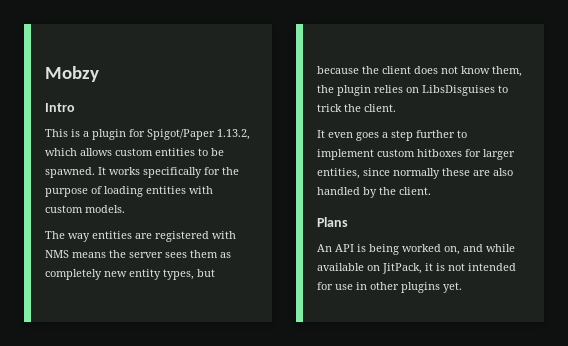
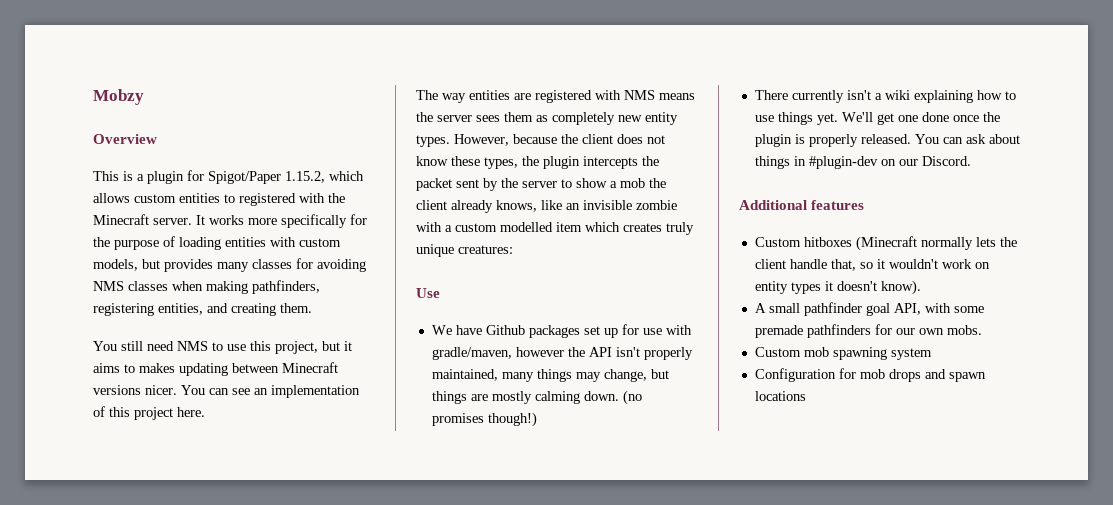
- Intro
+ Overview
- This is a plugin for Spigot/Paper 1.13.2, which allows custom entities to be spawned.
+ This is a plugin for Spigot/Paper 1.15.2, which allows custom entities to registered with the Minecraft server.
- It works specifically for the purpose of loading entities with custom models.
+ It works more specifically for the purpose of loading entities with custom models, but provides many classes for avoiding NMS classes when making pathfinders, registering entities, and creating them.
+ You still need NMS to use this project, but it aims to makes updating between Minecraft versions nicer. You can see an implementation of this project here.
- The way entities are registered with NMS means the server sees them as completely new entity types, but because the client does not know them, the plugin relies on LibsDisguises to trick the client.
- It even goes a step further to implement custom hitboxes for larger entities, since normally these are also handled by the client.
- Plans
- An API is being worked on, and while available on JitPack, it is not intended for use in other plugins yet.
+ The way entities are registered with NMS means the server sees them as completely new entity types. However, because the client does not know these types, the plugin intercepts the packet sent by the server to show a mob the client already knows, like an invisible zombie with a custom modelled item which creates truly unique creatures:
+ Use
+ We have Github packages set up for use with gradle/maven, however the API isn't properly maintained, many things may change, but things are mostly calming down. (no promises though!)
+ There currently isn't a wiki explaining how to use things yet. We'll get one done once the plugin is properly released. You can ask about things in #plugin-dev on our Discord.
+ Additional features
+ Custom hitboxes (Minecraft normally lets the client handle that, so it wouldn't work on entity types it doesn't know).
+ A small pathfinder goal API, with some premade pathfinders for our own mobs.
+ Custom mob spawning system
+ Configuration for mob drops and spawn locations

